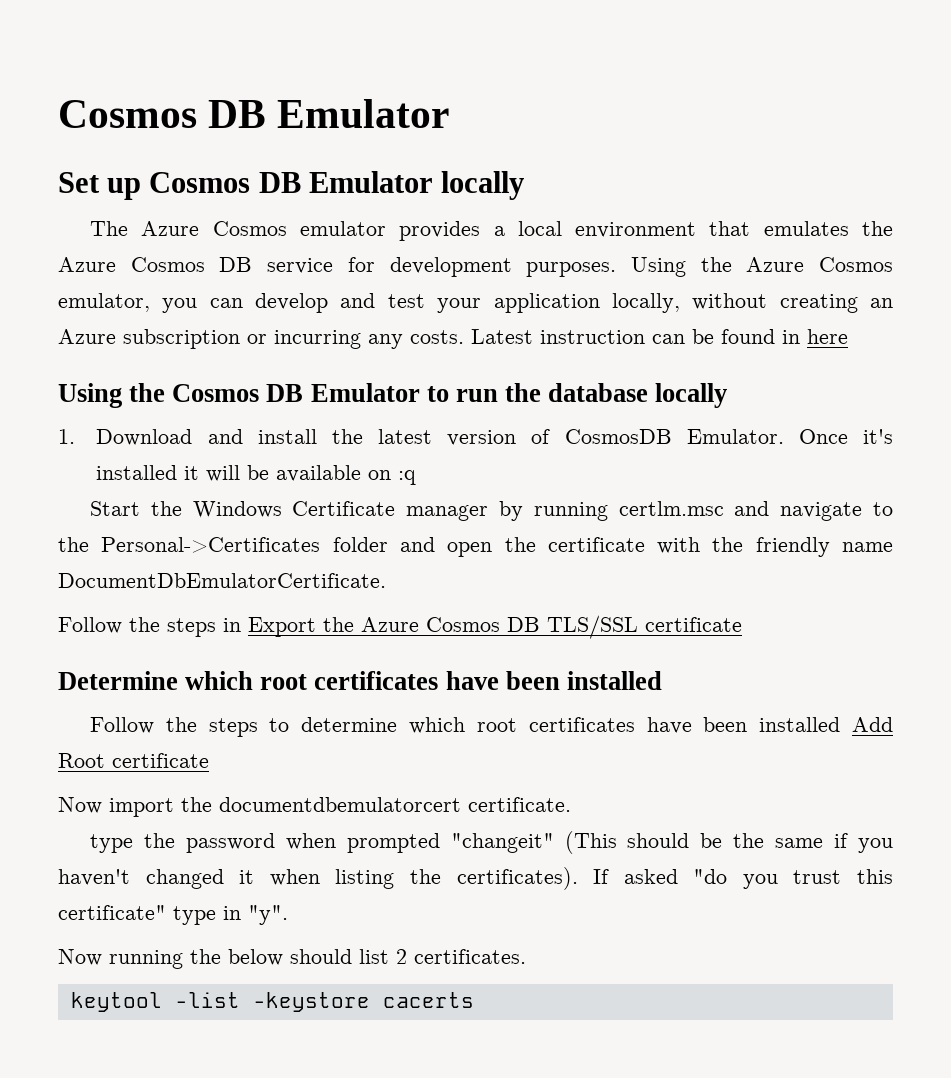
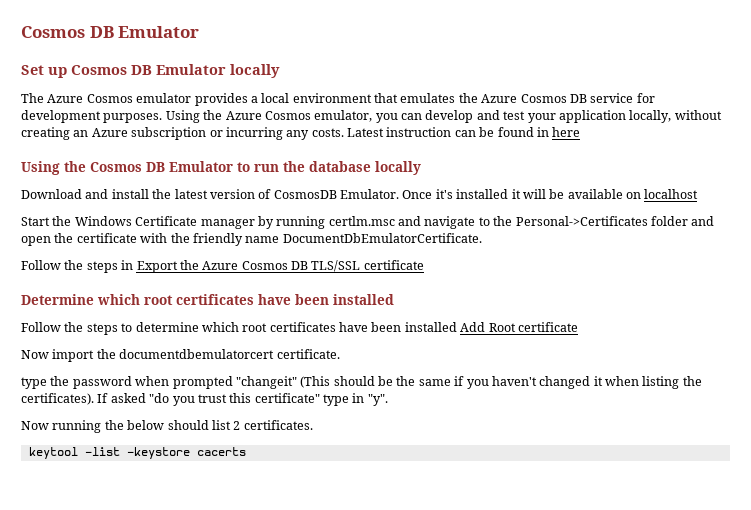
- 1. Download and install the latest version of CosmosDB Emulator.
+ Download and install the latest version of CosmosDB Emulator.
- Once it's installed it will be available on :q
+ Once it's installed it will be available on localhost

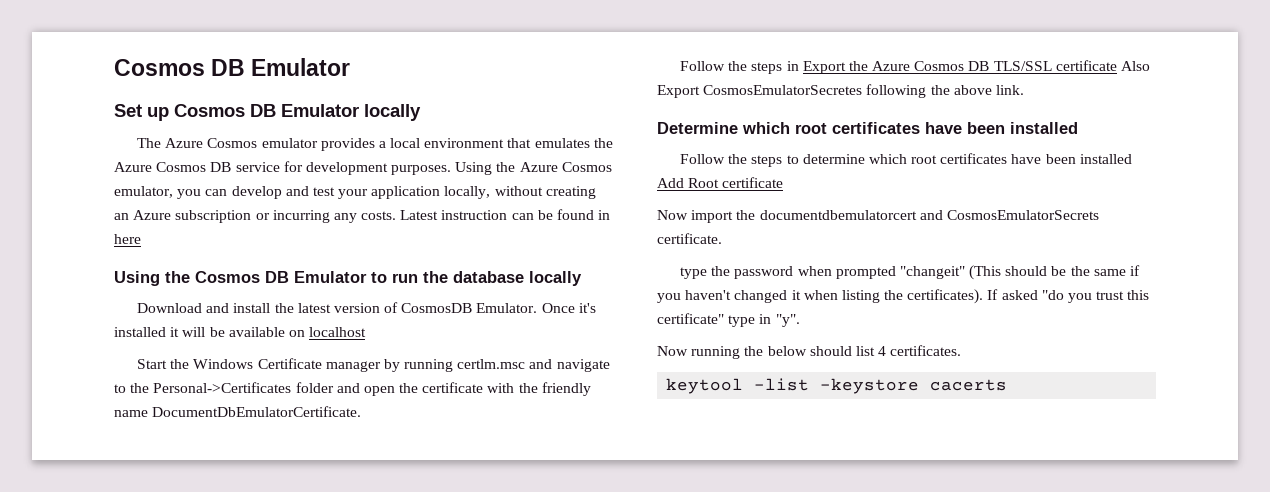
- Follow the steps in Export the Azure Cosmos DB TLS/SSL certificate
+ Follow the steps in Export the Azure Cosmos DB TLS/SSL certificate Also Export CosmosEmulatorSecretes following the above link.
- Now import the documentdbemulatorcert certificate.
+ Now import the documentdbemulatorcert and CosmosEmulatorSecrets certificate.
- Now running the below should list 2 certificates.
+ Now running the below should list 4 certificates.

